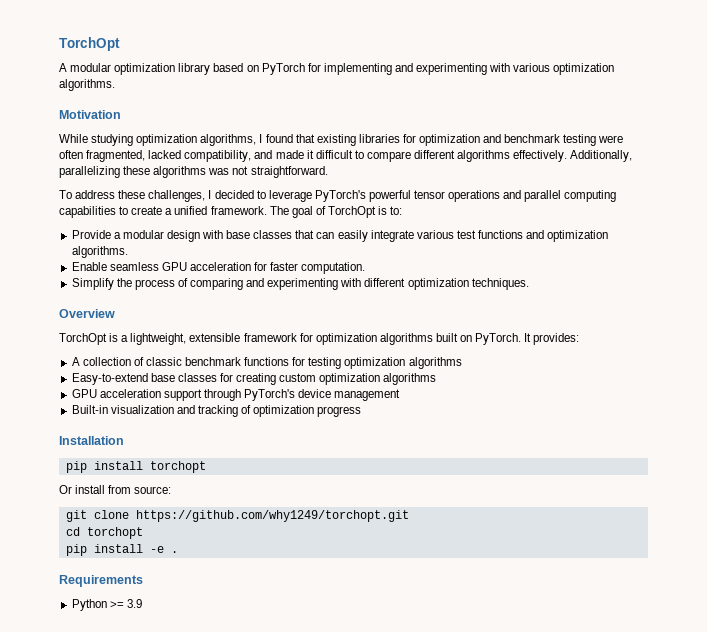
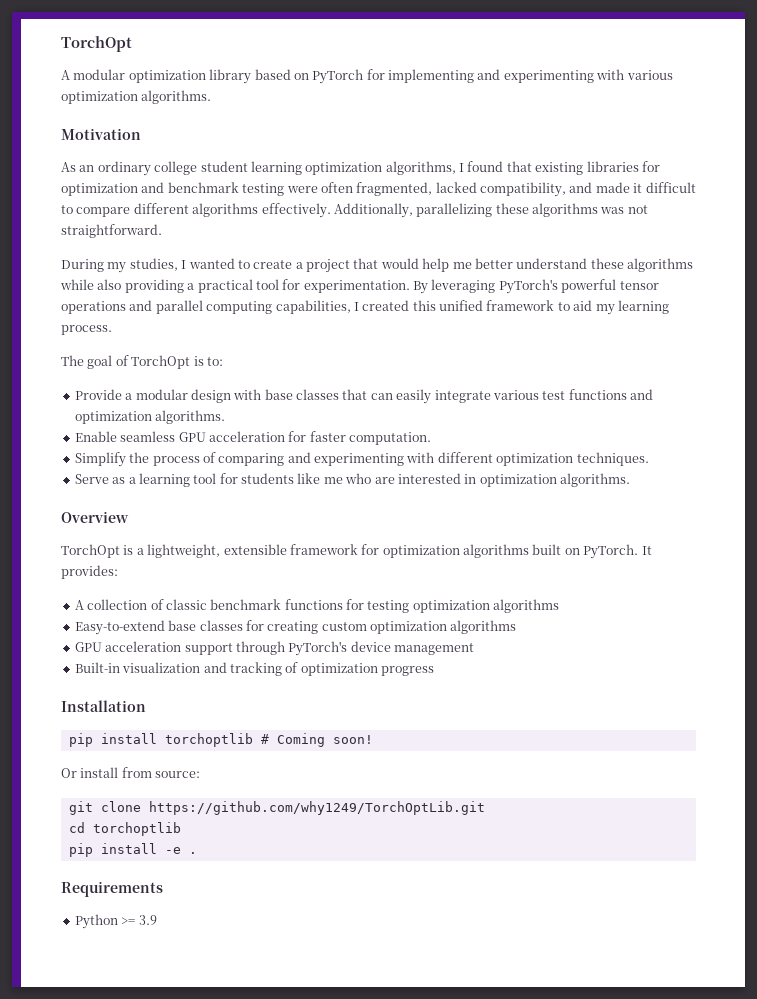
- While studying optimization algorithms, I found that existing libraries for optimization and benchmark testing were often fragmented, lacked compatibility, and made it difficult to compare different algorithms effectively.
+ As an ordinary college student learning optimization algorithms, I found that existing libraries for optimization and benchmark testing were often fragmented, lacked compatibility, and made it difficult to compare different algorithms effectively.
- To address these challenges, I decided to leverage PyTorch's powerful tensor operations and parallel computing capabilities to create a unified framework. The goal of TorchOpt is to:
+ During my studies, I wanted to create a project that would help me better understand these algorithms while also providing a practical tool for experimentation. By leveraging PyTorch's powerful tensor operations and parallel computing capabilities, I created this unified framework to aid my learning process.
+ The goal of TorchOpt is to:
+ Serve as a learning tool for students like me who are interested in optimization algorithms.
- pip install torchopt
+ pip install torchoptlib # Coming soon!
- git clone https://github.com/why1249/torchopt.git
+ git clone https://github.com/why1249/TorchOptLib.git
- cd torchopt
+ cd torchoptlib

